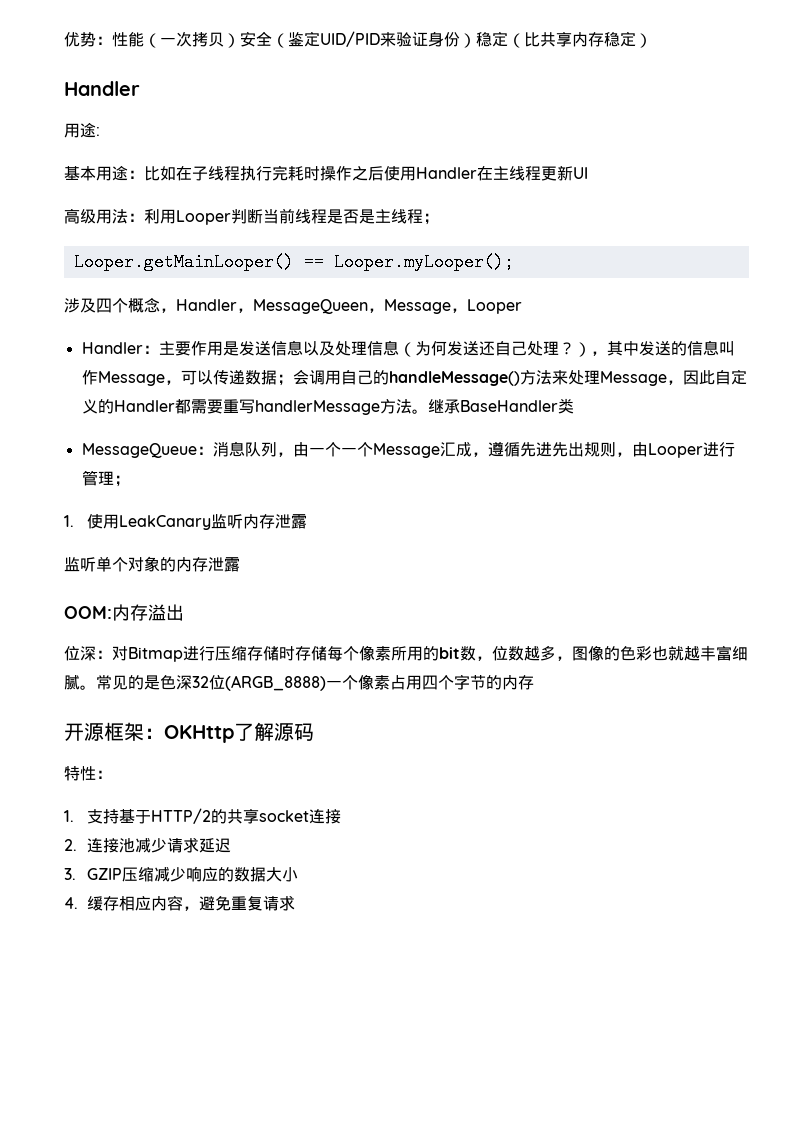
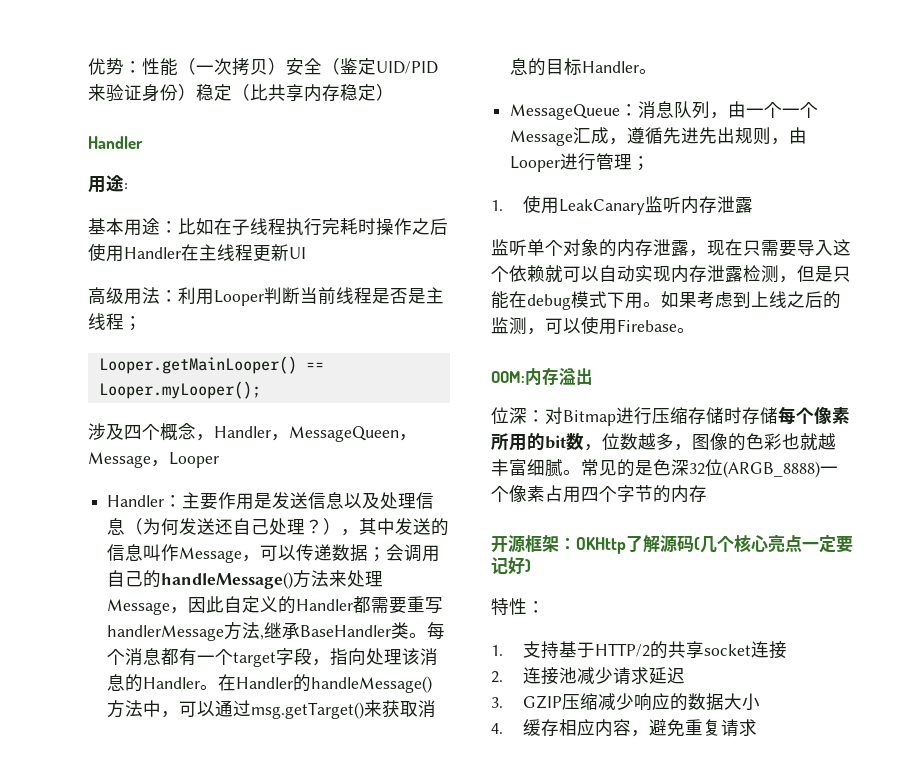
- Handler：主要作用是发送信息以及处理信息（为何发送还自己处理？），其中发送的信息叫作Message，可以传递数据；会调用自己的handleMessage()方法来处理Message，因此自定义的Handler都需要重写handlerMessage方法。继承BaseHandler类
+ Handler：主要作用是发送信息以及处理信息（为何发送还自己处理？），其中发送的信息叫作Message，可以传递数据；会调用自己的handleMessage()方法来处理Message，因此自定义的Handler都需要重写handlerMessage方法,继承BaseHandler类。每个消息都有一个target字段，指向处理该消息的Handler。在Handler的handleMessage()方法中，可以通过msg.getTarget()来获取消息的目标Handler。
- 监听单个对象的内存泄露
+ 监听单个对象的内存泄露，现在只需要导入这个依赖就可以自动实现内存泄露检测，但是只能在debug模式下用。如果考虑到上线之后的监测，可以使用Firebase。
- 开源框架：OKHttp了解源码
+ 开源框架：OKHttp了解源码(几个核心亮点一定要记好)

